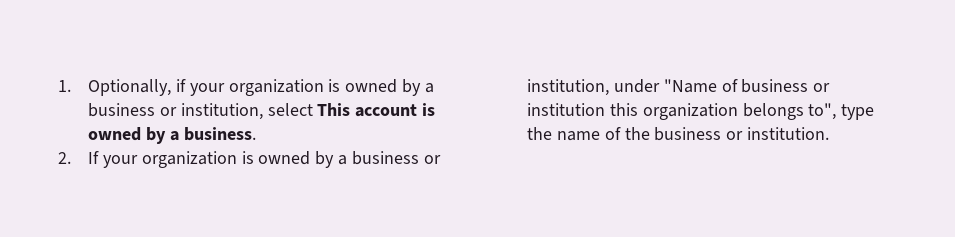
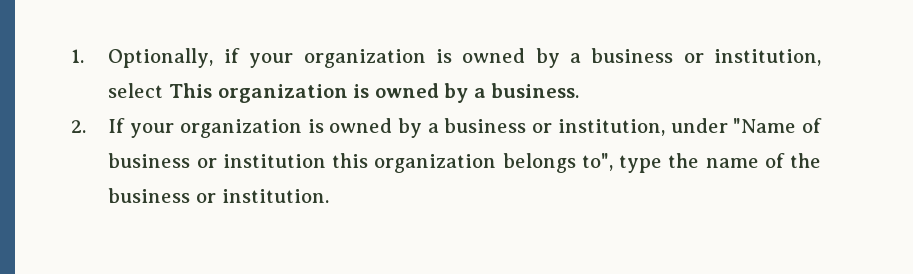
- 1. Optionally, if your organization is owned by a business or institution, select This account is owned by a business.
+ 1. Optionally, if your organization is owned by a business or institution, select This organization is owned by a business.

